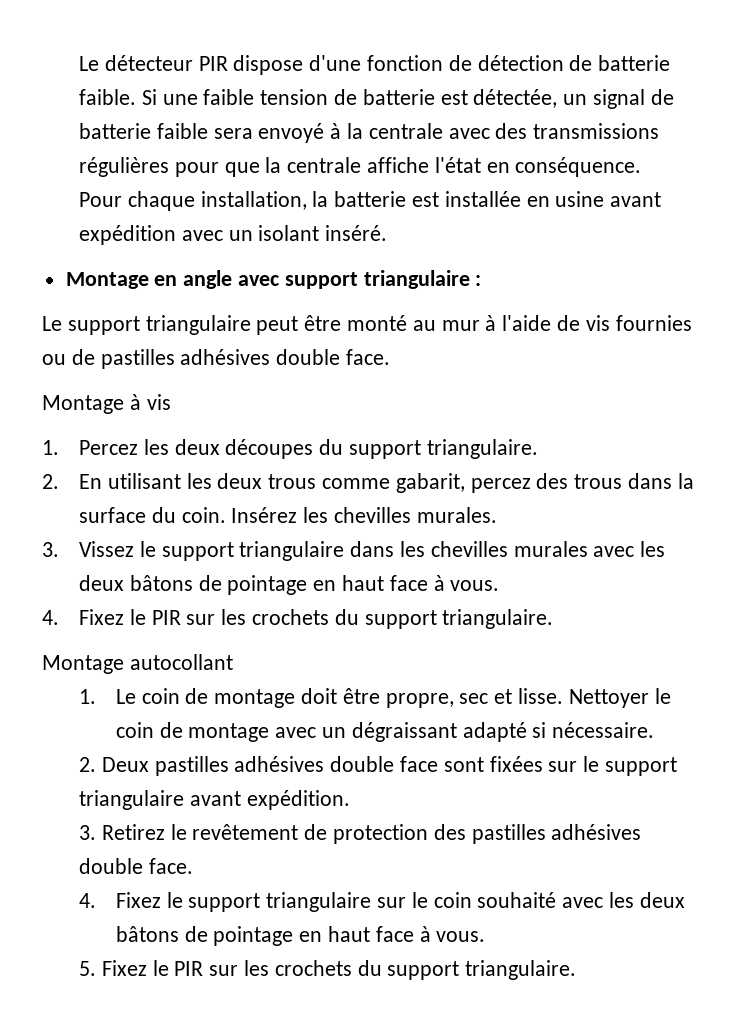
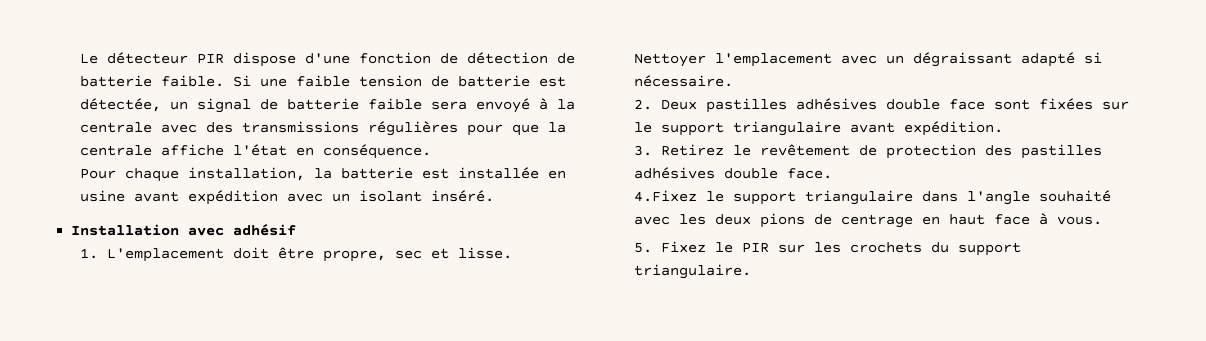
- Montage en angle avec support triangulaire :
- Le support triangulaire peut être monté au mur à l'aide de vis fournies ou de pastilles adhésives double face.
- Montage à vis
- 1. Percez les deux découpes du support triangulaire.
- 2. En utilisant les deux trous comme gabarit, percez des trous dans la surface du coin. Insérez les chevilles murales.
- 3. Vissez le support triangulaire dans les chevilles murales avec les deux bâtons de pointage en haut face à vous.
- 4. Fixez le PIR sur les crochets du support triangulaire.
- Montage autocollant
- 1. Le coin de montage doit être propre, sec et lisse.
+ Installation avec adhésif
+ 1. L'emplacement doit être propre, sec et lisse.
- Nettoyer le coin de montage avec un dégraissant adapté si nécessaire.
+ Nettoyer l'emplacement avec un dégraissant adapté si nécessaire.
- 4. Fixez le support triangulaire sur le coin souhaité avec les deux bâtons de pointage en haut face à vous.
+ 4.Fixez le support triangulaire dans l'angle souhaité avec les deux pions de centrage en haut face à vous.

